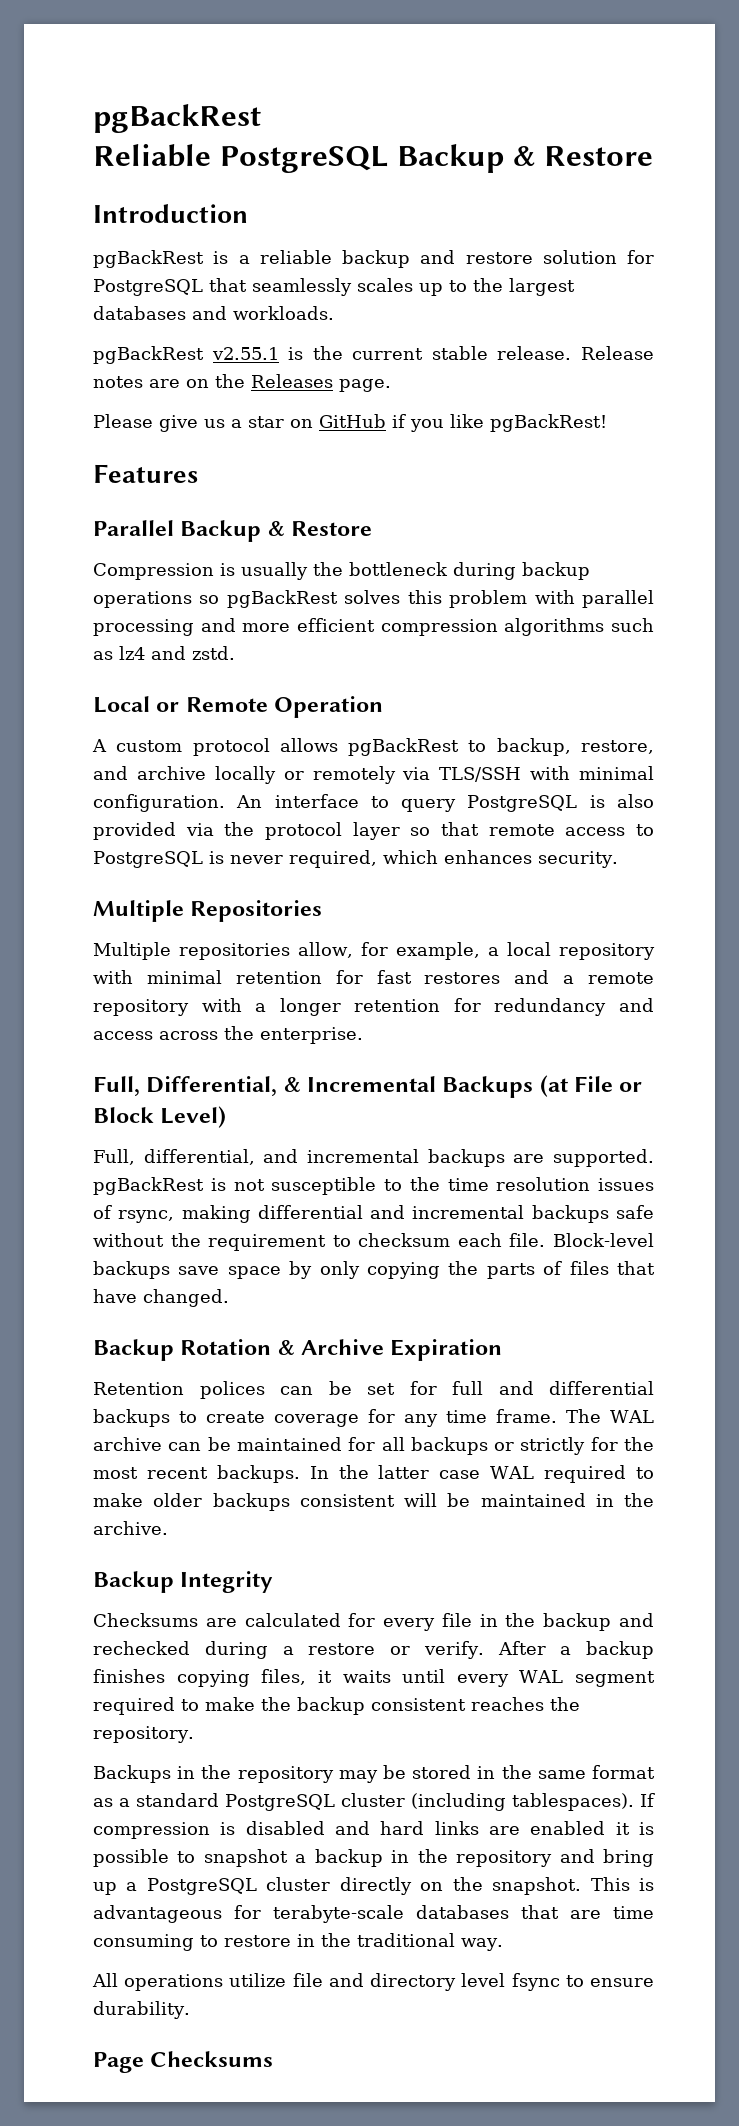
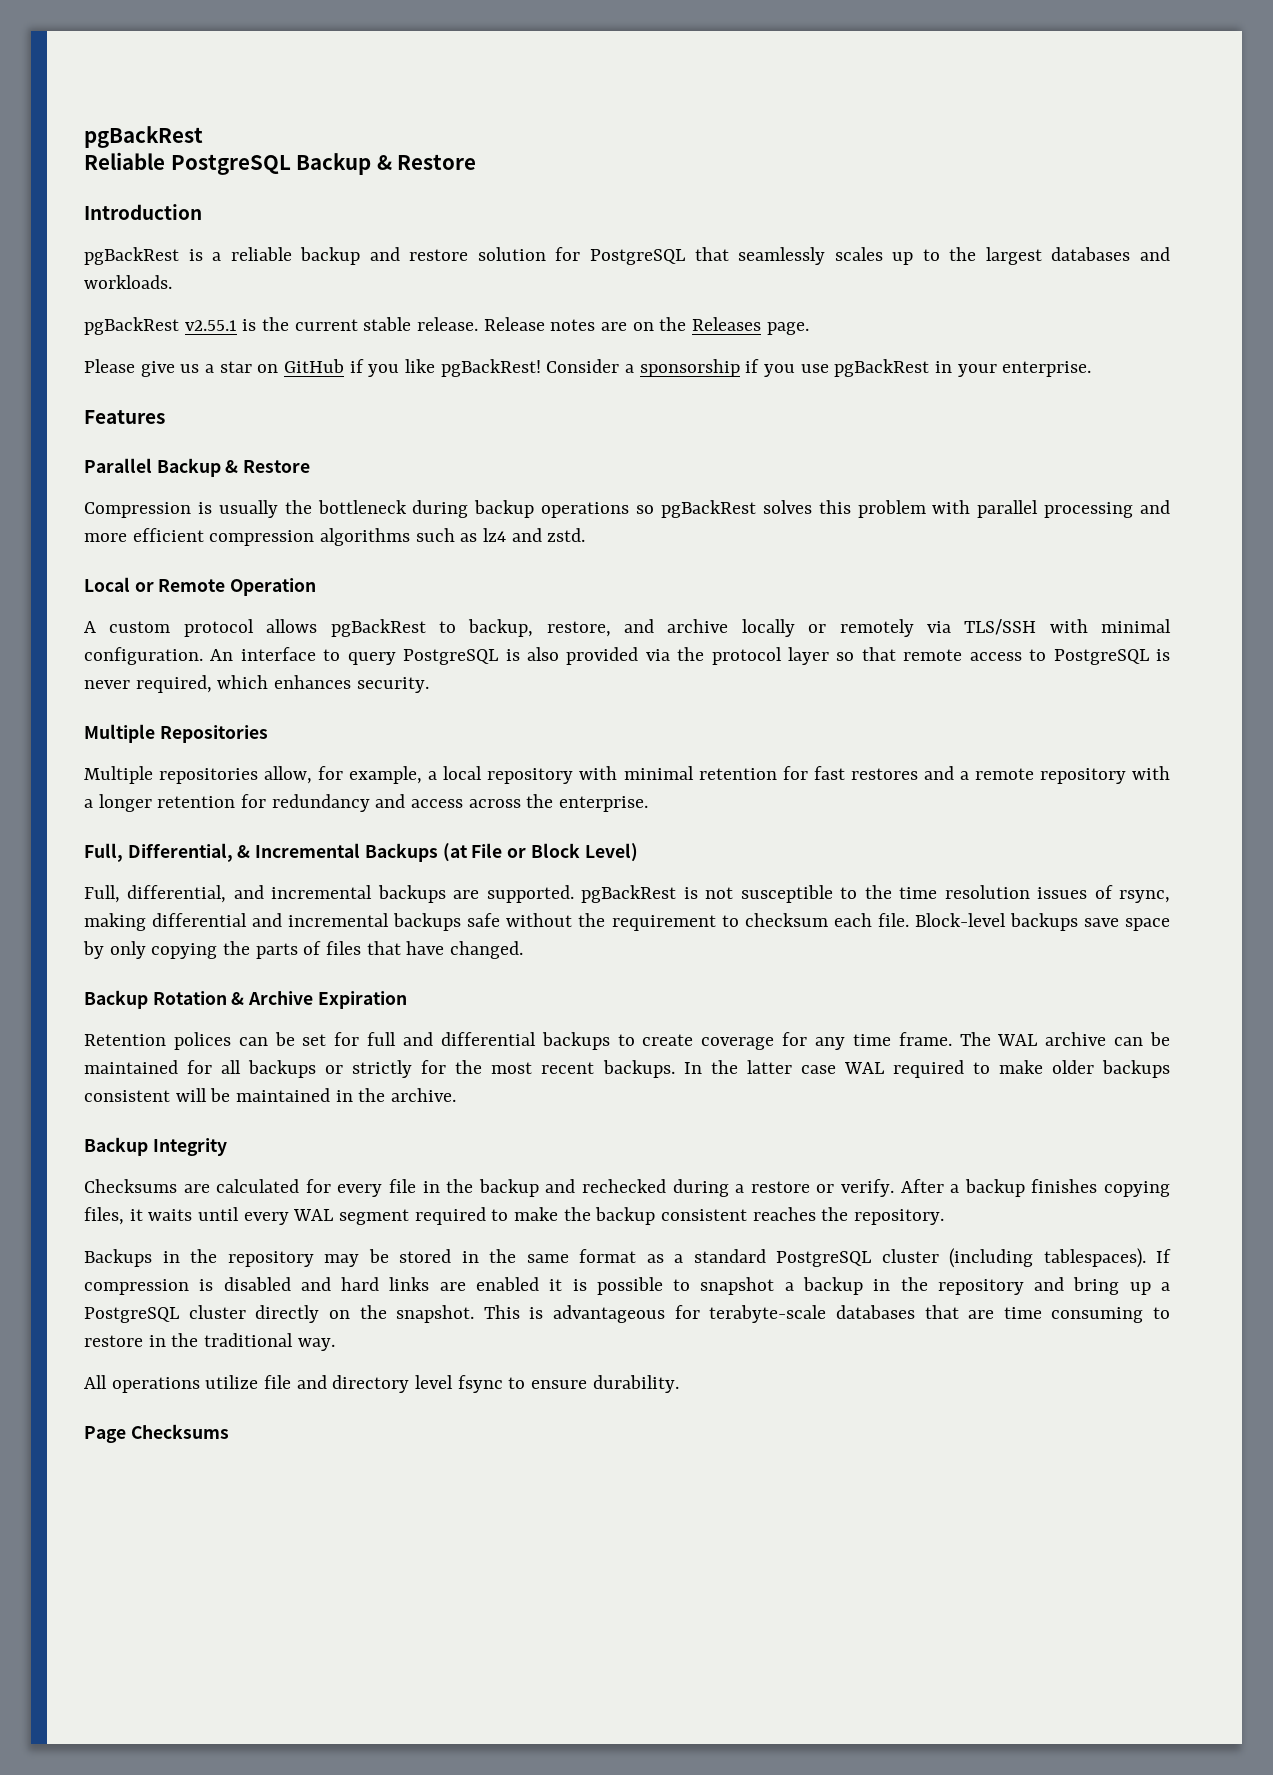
+ Consider a sponsorship if you use pgBackRest in your enterprise.

